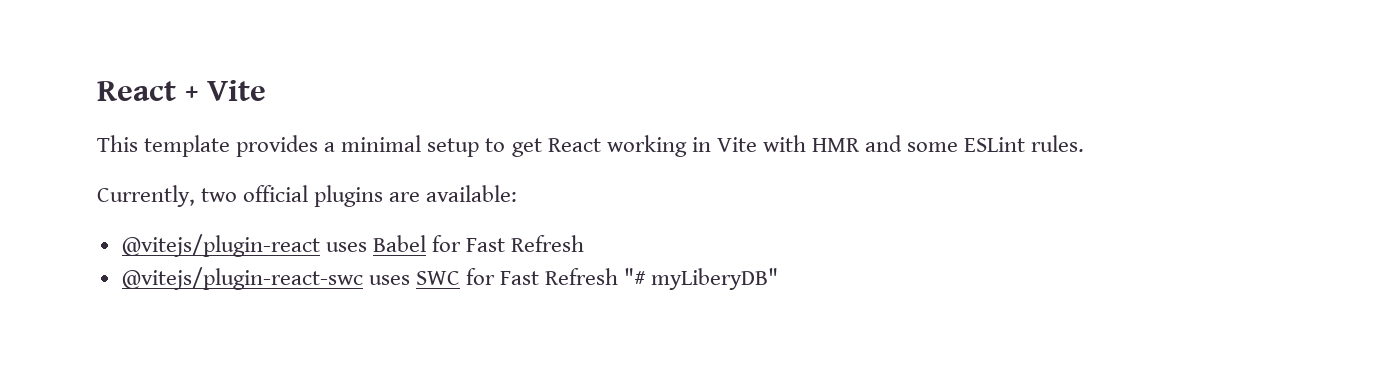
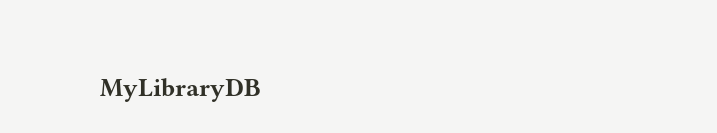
- React + Vite
- This template provides a minimal setup to get React working in Vite with HMR and some ESLint rules.
- Currently, two official plugins are available:
- @vitejs/plugin-react uses Babel for Fast Refresh
- @vitejs/plugin-react-swc uses SWC for Fast Refresh "# myLiberyDB"
+ MyLibraryDB

